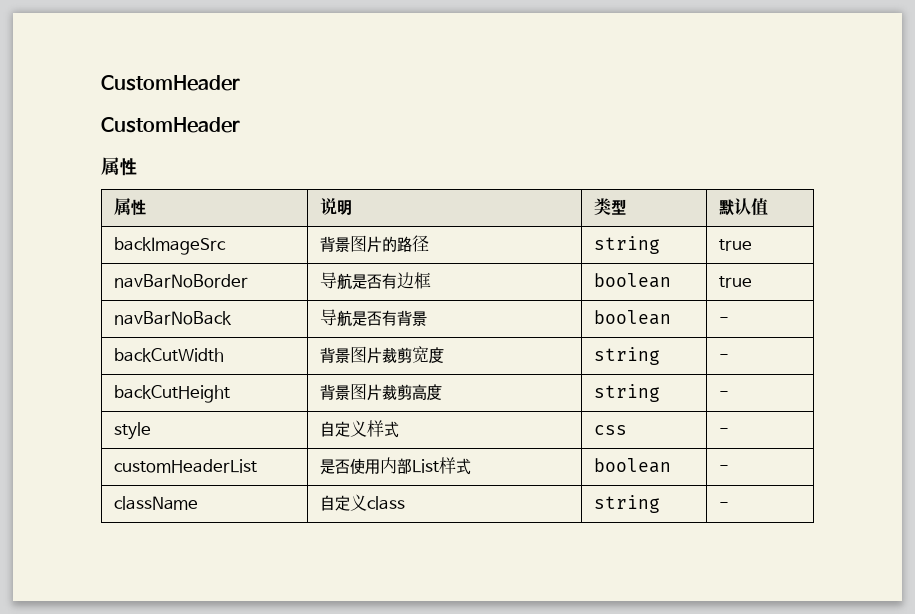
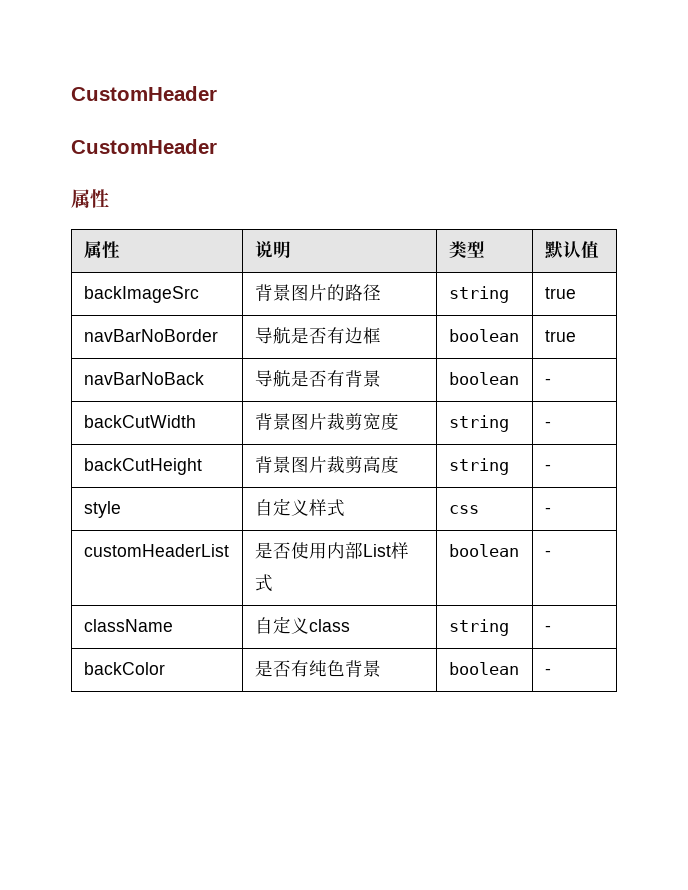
+ backColor | 是否有纯色背景 | boolean | -

